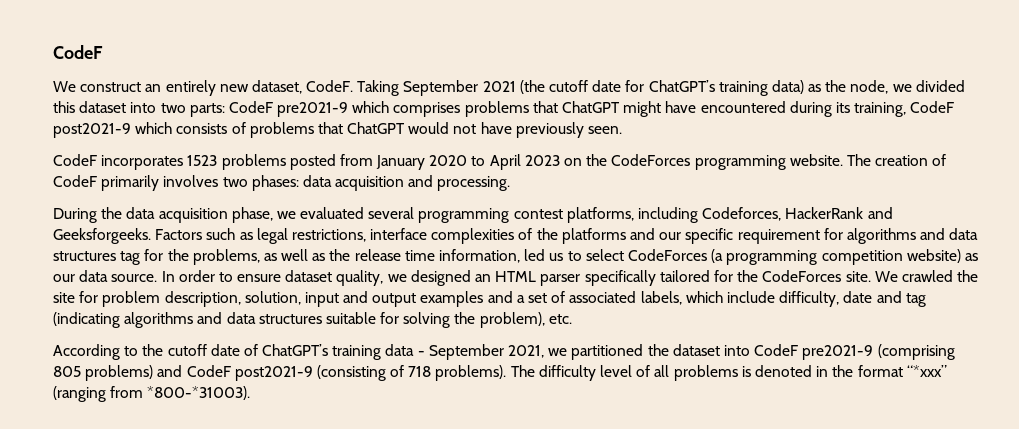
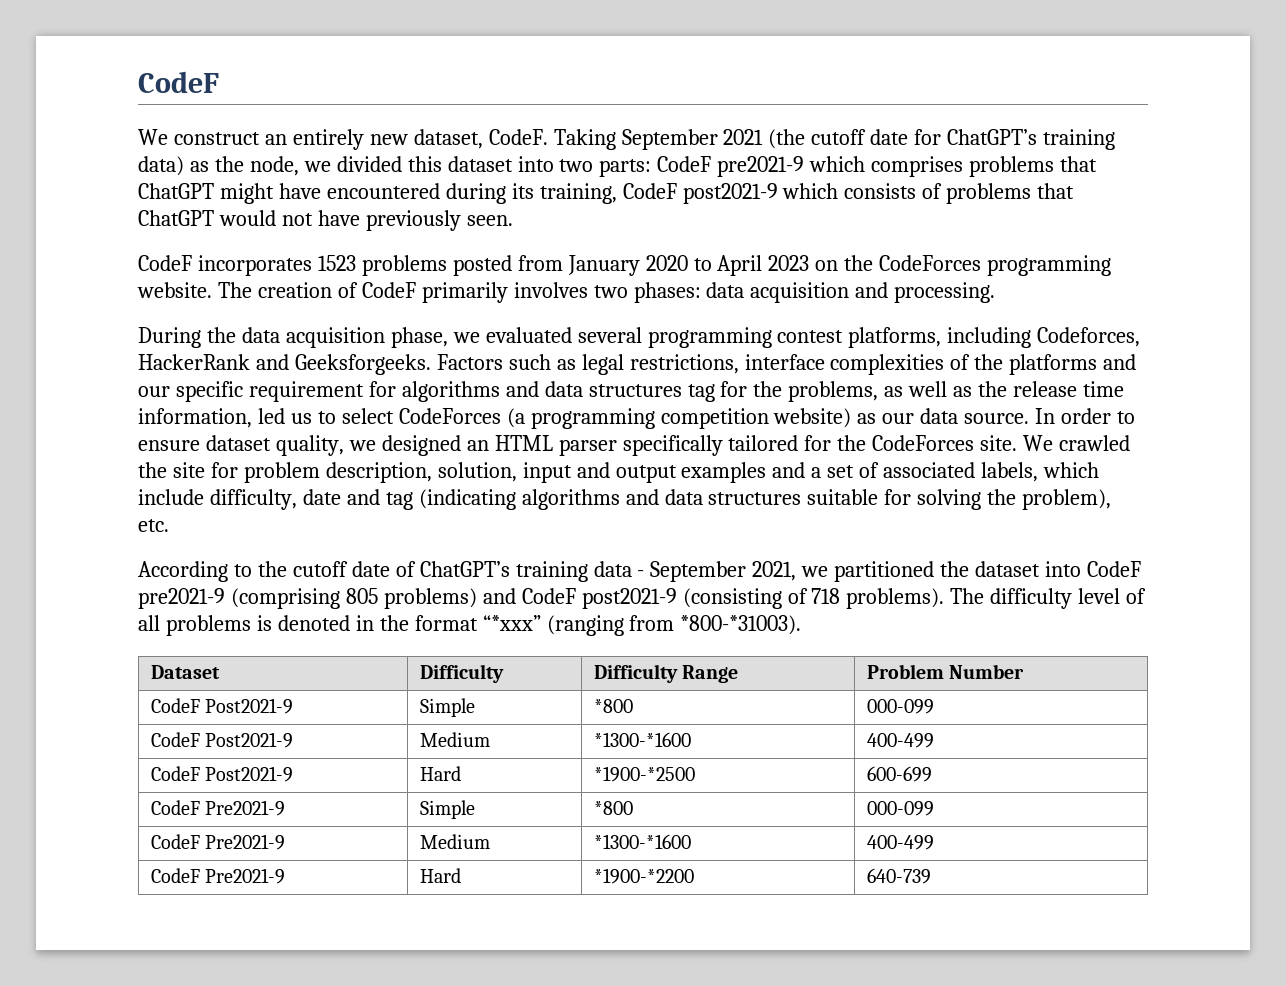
+ Dataset | Difficulty | Difficulty Range | Problem Number
+ CodeF Post2021-9 | Simple | *800 | 000-099
+ CodeF Post2021-9 | Medium | *1300-*1600 | 400-499
+ CodeF Post2021-9 | Hard | *1900-*2500 | 600-699
+ CodeF Pre2021-9 | Simple | *800 | 000-099
+ CodeF Pre2021-9 | Medium | *1300-*1600 | 400-499
+ CodeF Pre2021-9 | Hard | *1900-*2200 | 640-739

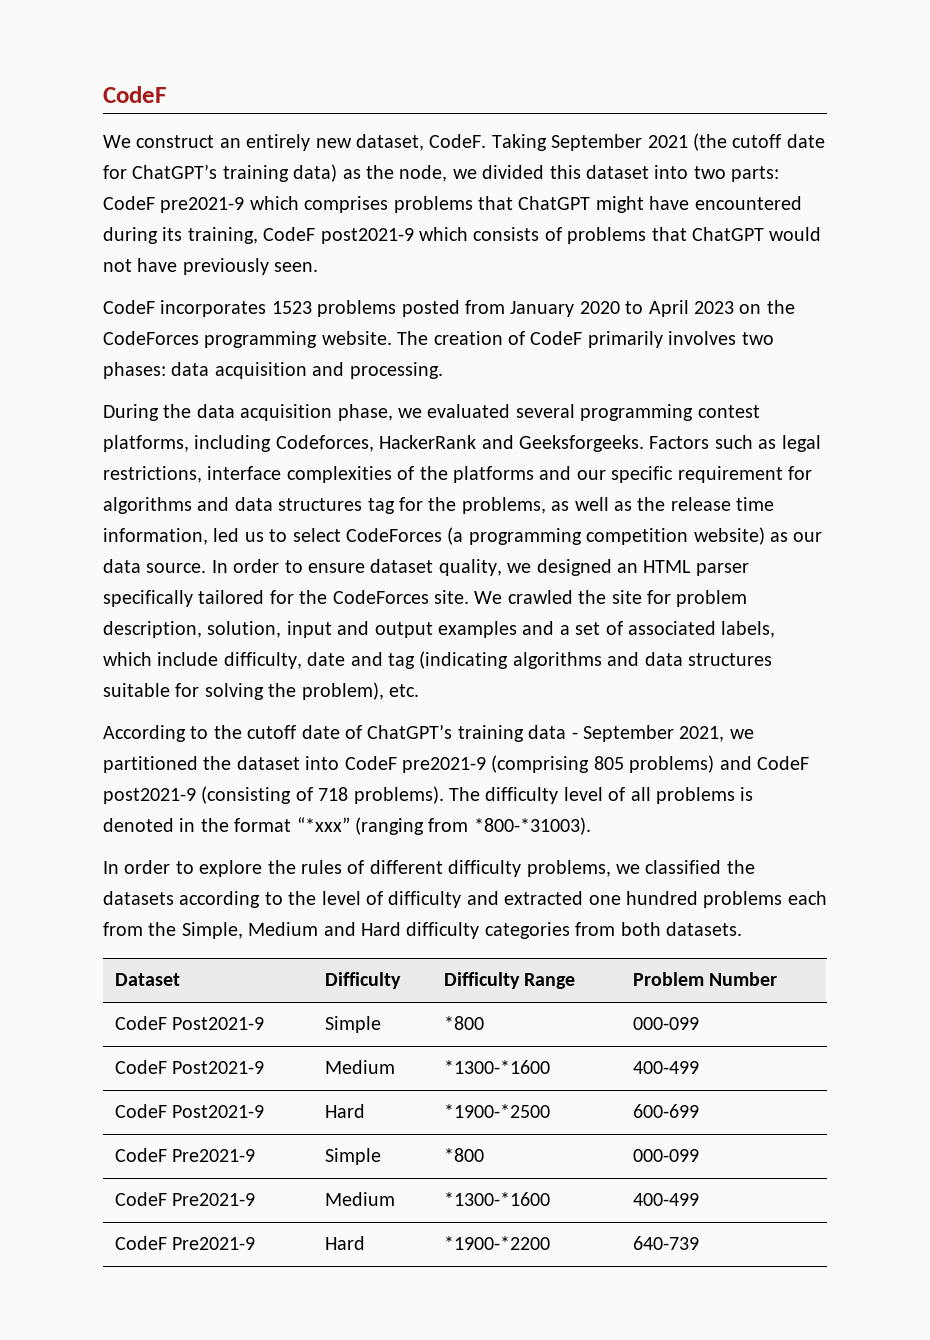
+ In order to explore the rules of different difficulty problems, we classified the datasets according to the level of difficulty and extracted one hundred problems each from the Simple, Medium and Hard difficulty categories from both datasets.

